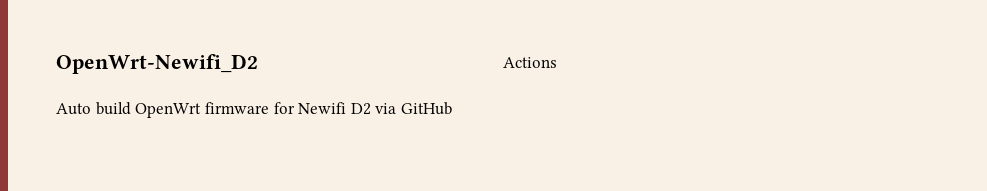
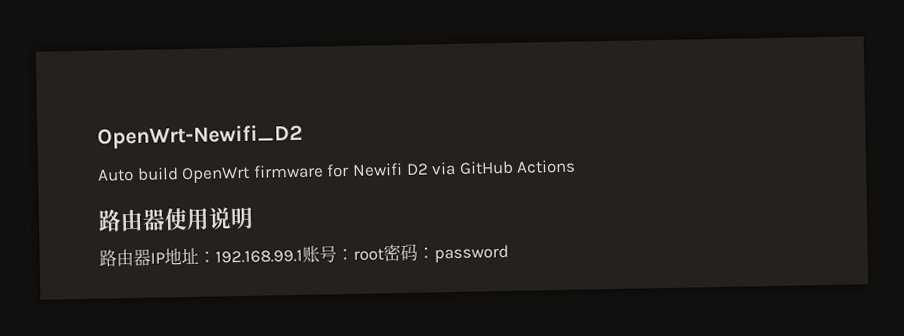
+ 路由器使用说明
+ 路由器IP地址：192.168.99.1账号：root密码：password

